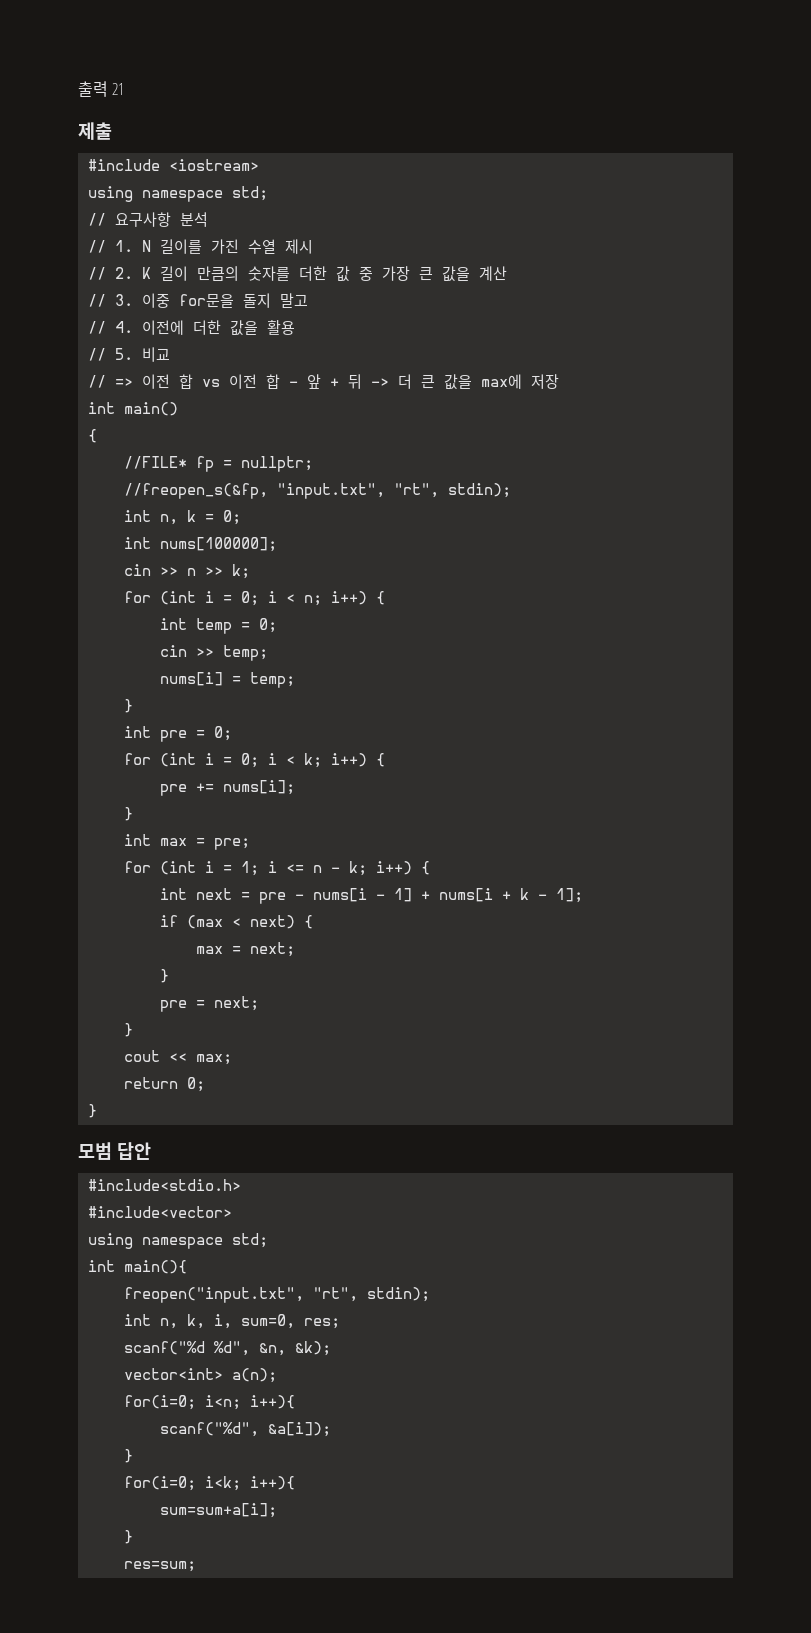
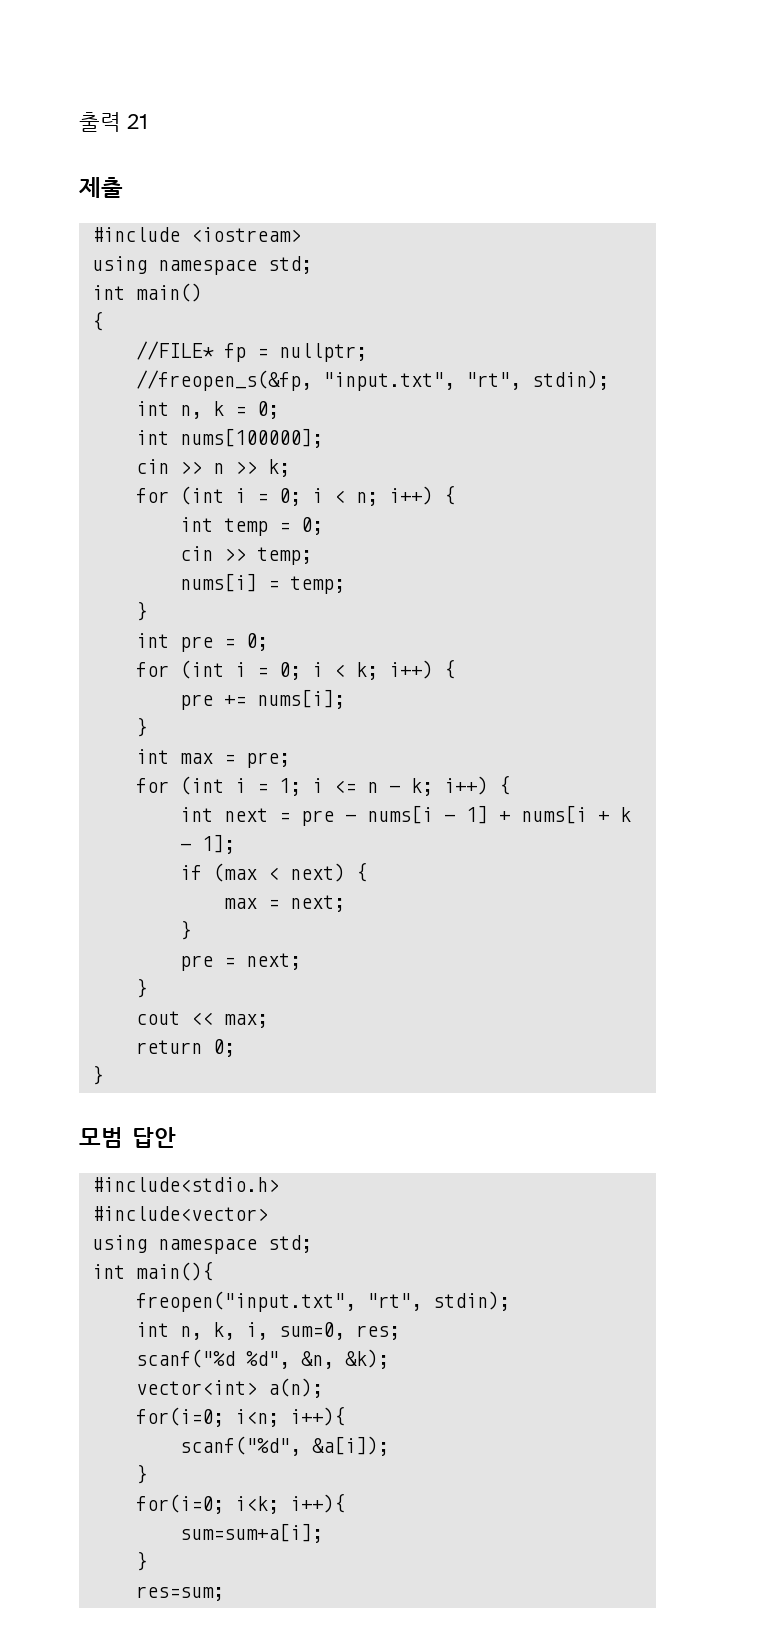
- // 요구사항 분석
- // 1. N 길이를 가진 수열 제시
- // 2. K 길이 만큼의 숫자를 더한 값 중 가장 큰 값을 계산
- // 3. 이중 for문을 돌지 말고
- // 4. 이전에 더한 값을 활용
- // 5. 비교
- // => 이전 합 vs 이전 합 - 앞 + 뒤 -> 더 큰 값을 max에 저장

